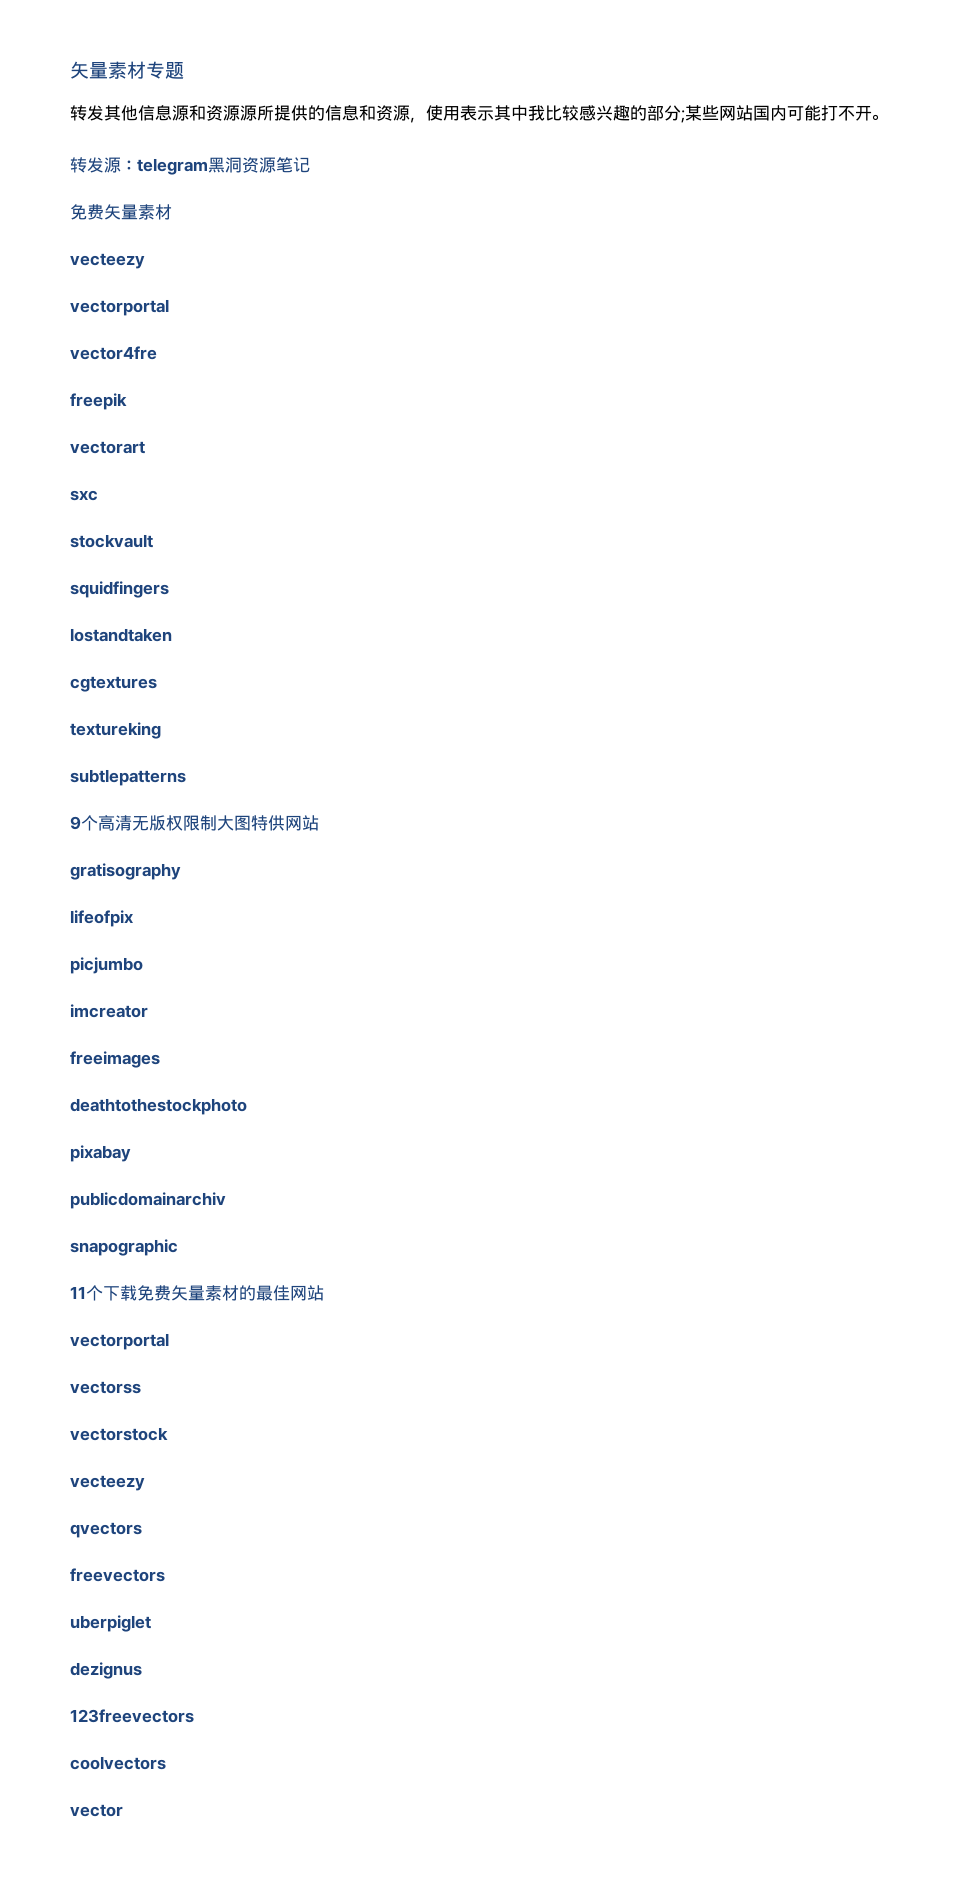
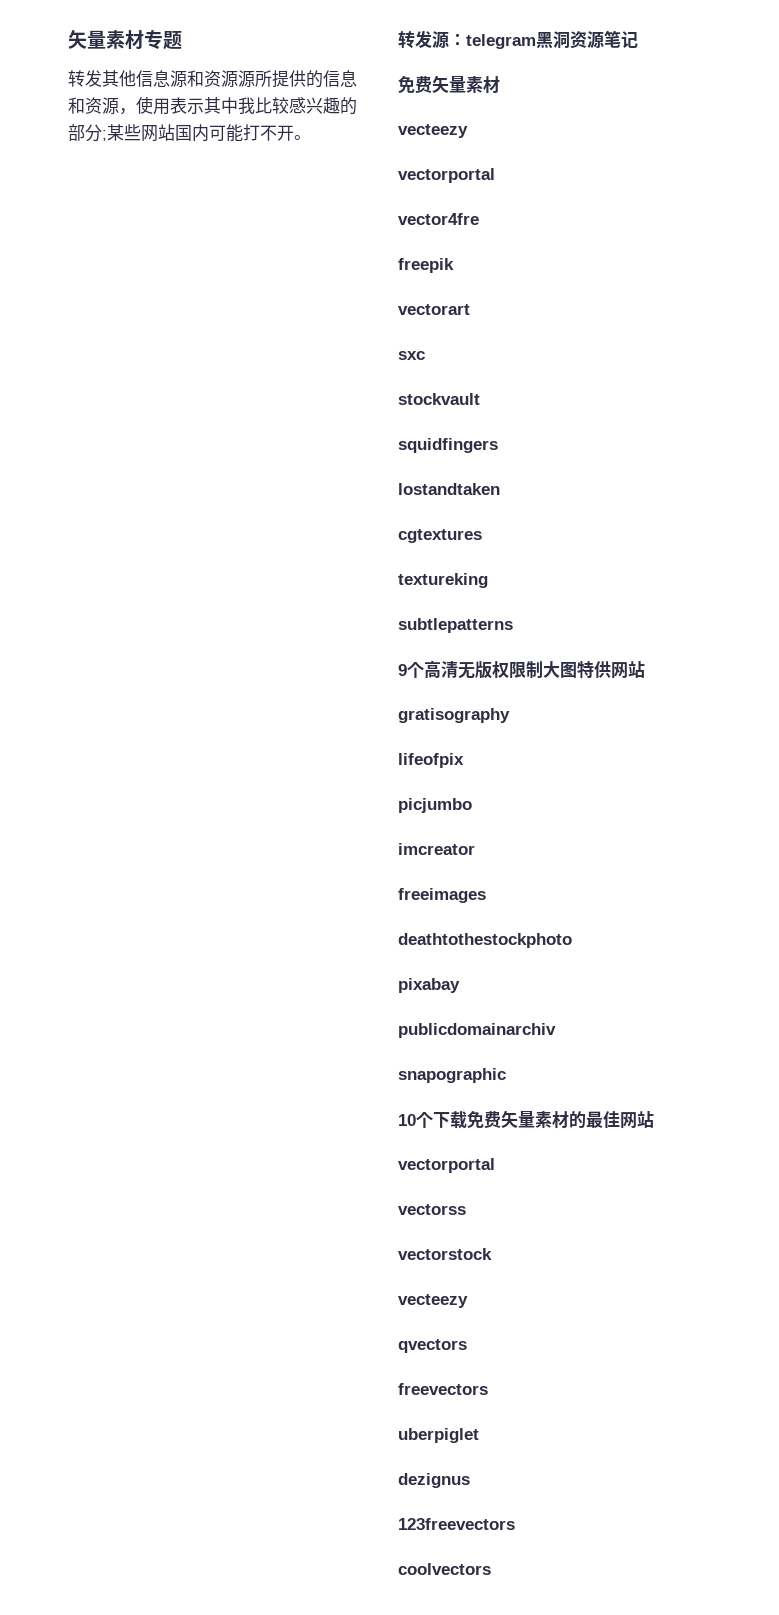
- 11个下载免费矢量素材的最佳网站
+ 10个下载免费矢量素材的最佳网站
- vector

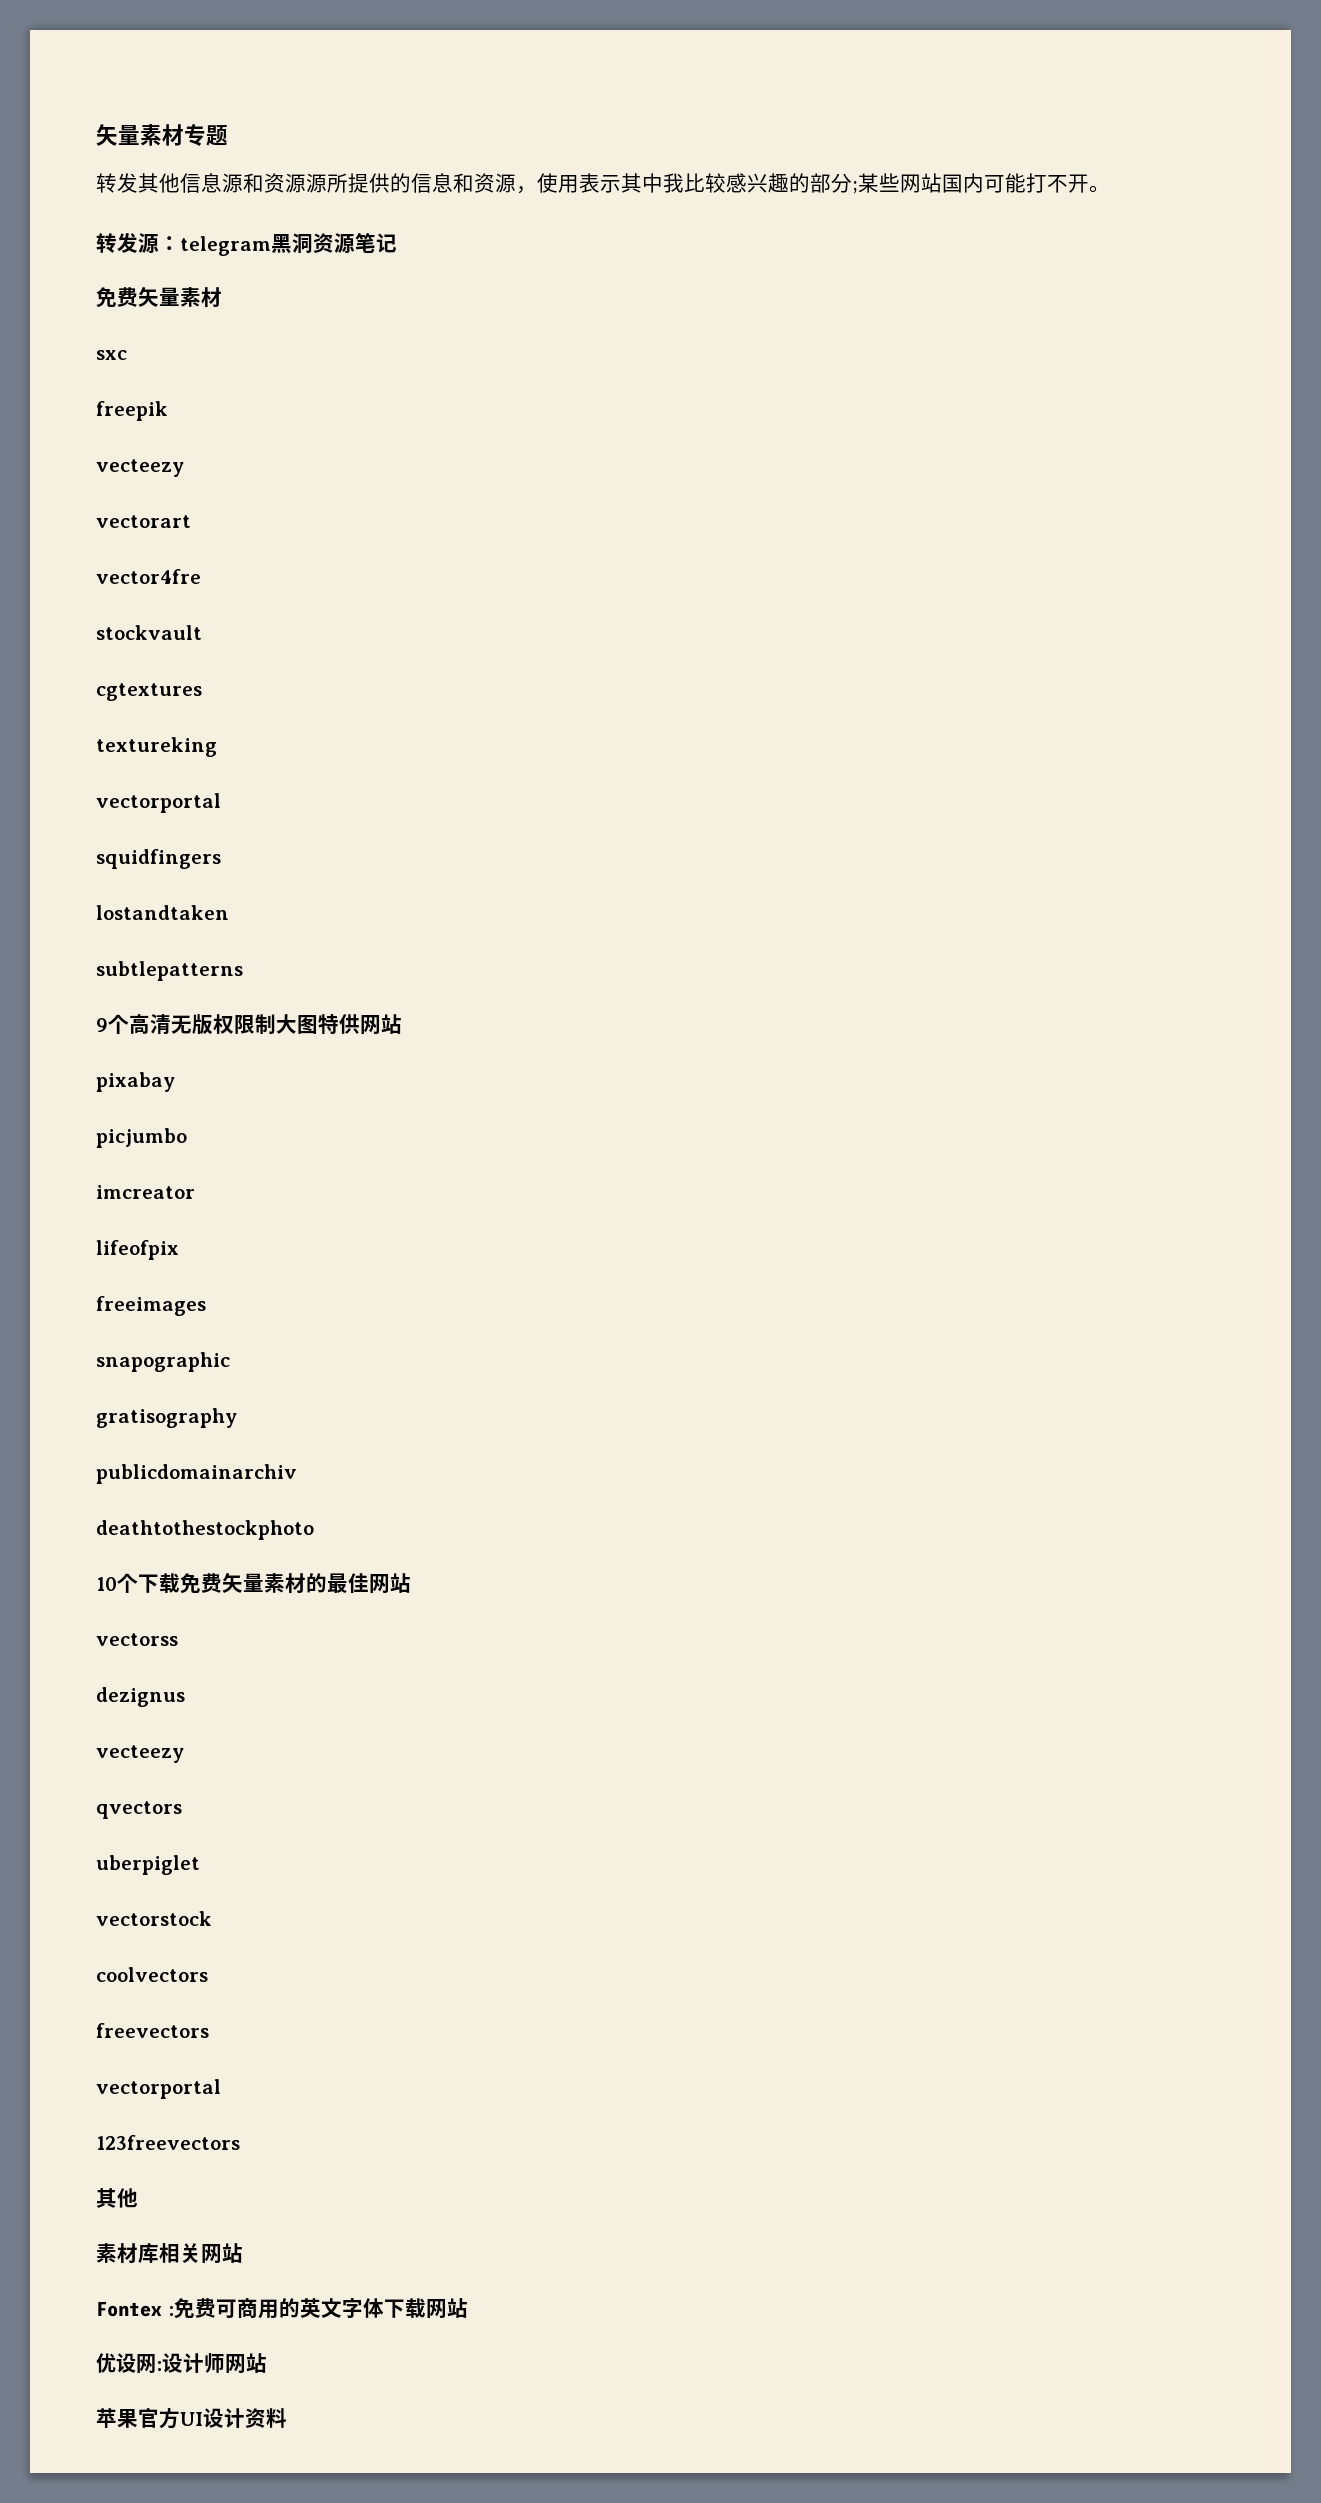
  转发源：telegram黑洞资源笔记
  免费矢量素材
+ sxc
+ freepik
  vecteezy
- vectorportal
+ vectorart
- freepik
- vectorart
- sxc
  stockvault
+ cgtextures
+ textureking
+ vectorportal
- cgtextures
- textureking
- gratisography
- lifeofpix
+ pixabay
+ lifeofpix
- deathtothestockphoto
- pixabay
+ snapographic
+ gratisography
- snapographic
+ deathtothestockphoto
  10个下载免费矢量素材的最佳网站
- vectorportal
- vectorstock
+ dezignus
+ uberpiglet
+ vectorstock
+ coolvectors
  freevectors
- uberpiglet
- dezignus
+ vectorportal
  123freevectors
- coolvectors
+ 其他
+ 素材库相关网站
+ Fontex :免费可商用的英文字体下载网站
+ 优设网:设计师网站
+ 苹果官方UI设计资料

